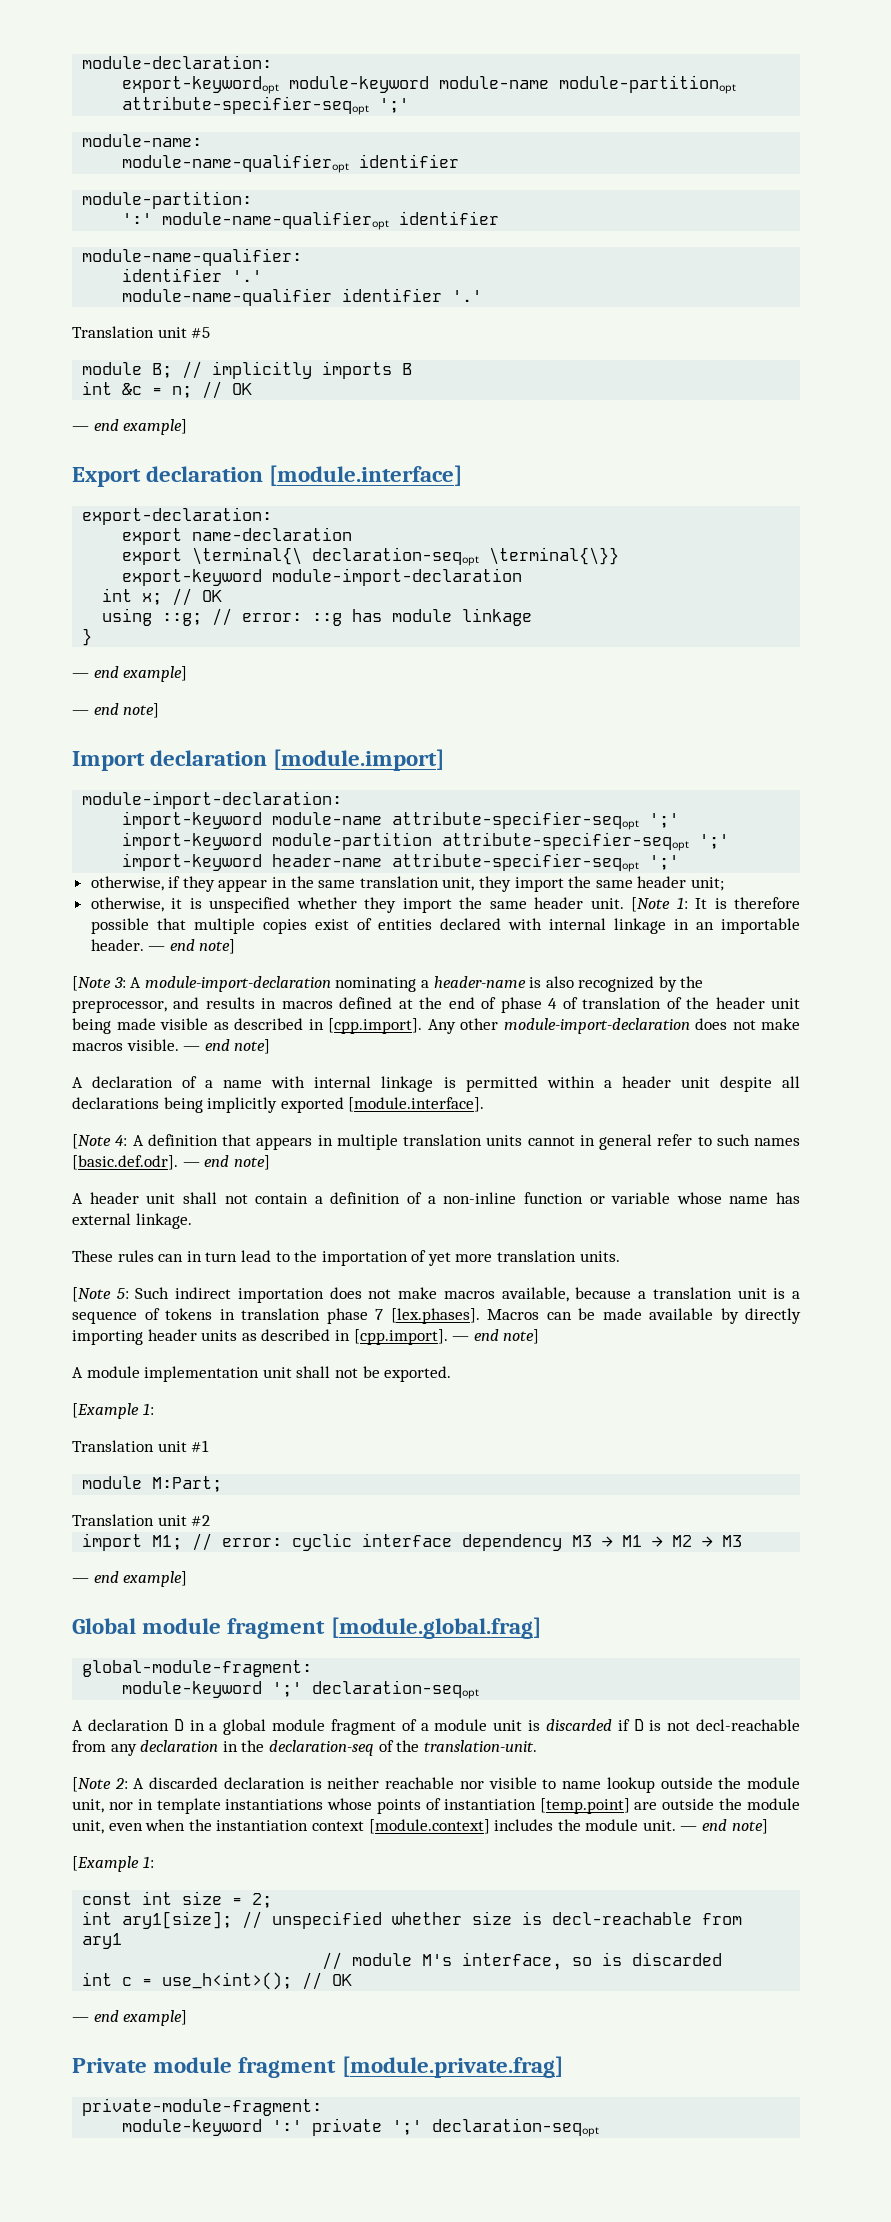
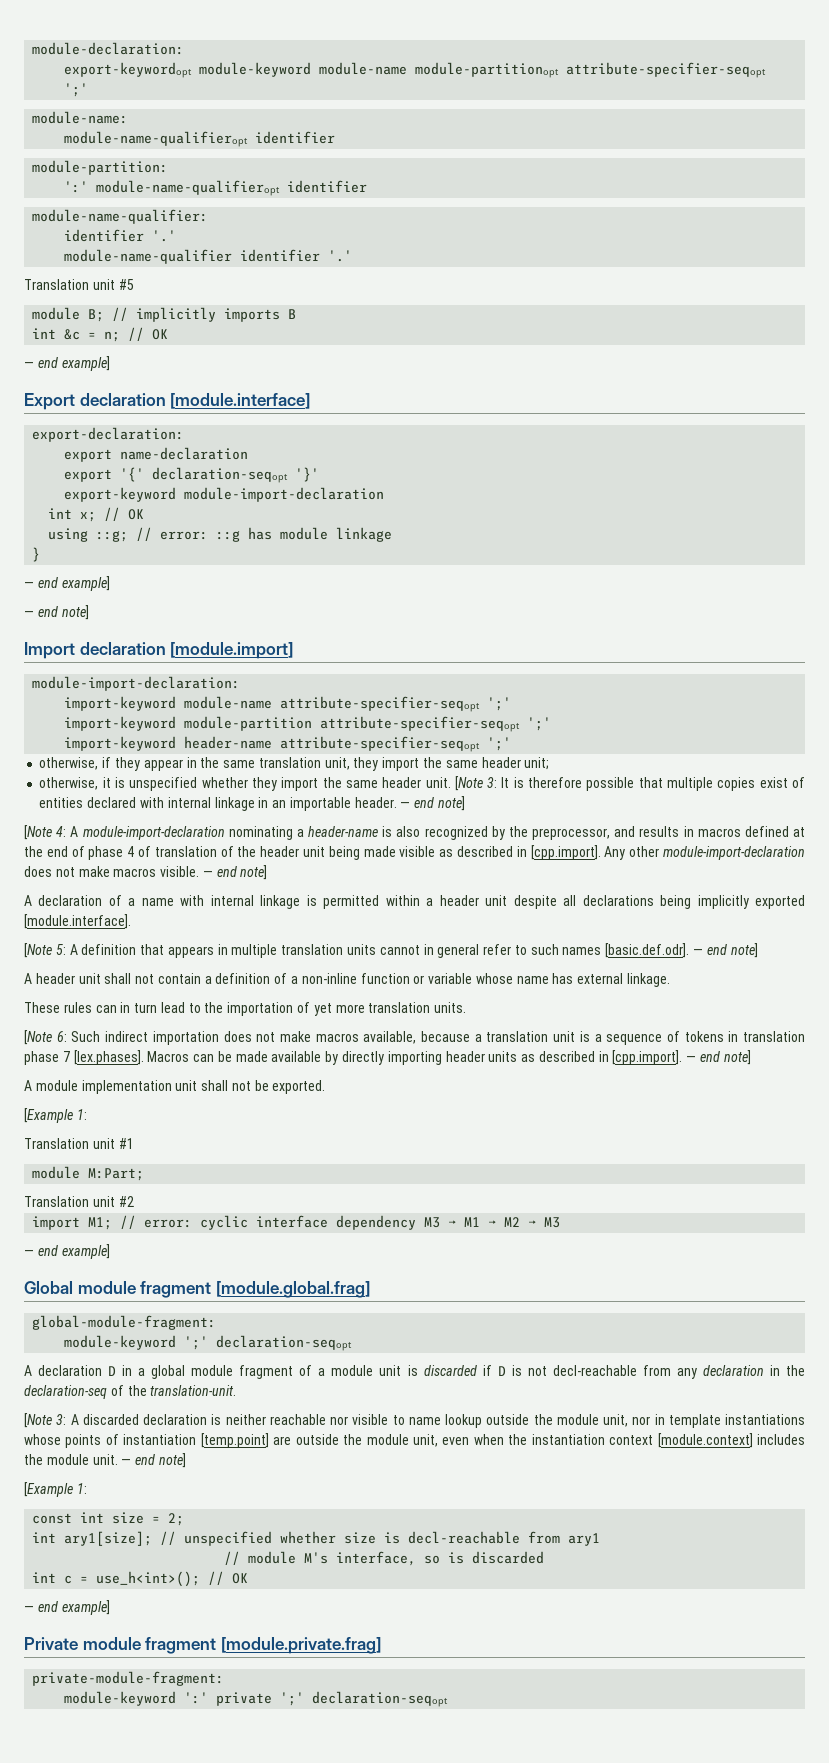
- export \terminal{\ declaration-seqₒₚₜ \terminal{\}}
+ export '{' declaration-seqₒₚₜ '}'
- [Note 1: It is therefore possible that multiple copies exist of entities declared with internal linkage in an importable header.
+ [Note 3: It is therefore possible that multiple copies exist of entities declared with internal linkage in an importable header.
- [Note 3: A module-import-declaration nominating a header-name is also recognized by the preprocessor, and results in macros defined at the end of phase 4 of translation of the header unit being made visible as described in [cpp.import]. Any other module-import-declaration does not make macros visible.
+ [Note 4: A module-import-declaration nominating a header-name is also recognized by the preprocessor, and results in macros defined at the end of phase 4 of translation of the header unit being made visible as described in [cpp.import]. Any other module-import-declaration does not make macros visible.
- [Note 4: A definition that appears in multiple translation units cannot in general refer to such names [basic.def.odr]. — end note]
+ [Note 5: A definition that appears in multiple translation units cannot in general refer to such names [basic.def.odr]. — end note]
- [Note 5: Such indirect importation does not make macros available, because a translation unit is a sequence of tokens in translation phase 7 [lex.phases]. Macros can be made available by directly importing header units as described in [cpp.import]. — end note]
+ [Note 6: Such indirect importation does not make macros available, because a translation unit is a sequence of tokens in translation phase 7 [lex.phases]. Macros can be made available by directly importing header units as described in [cpp.import]. — end note]
- [Note 2: A discarded declaration is neither reachable nor visible to name lookup outside the module unit, nor in template instantiations whose points of instantiation [temp.point] are outside the module unit, even when the instantiation context [module.context] includes the module unit.
+ [Note 3: A discarded declaration is neither reachable nor visible to name lookup outside the module unit, nor in template instantiations whose points of instantiation [temp.point] are outside the module unit, even when the instantiation context [module.context] includes the module unit.

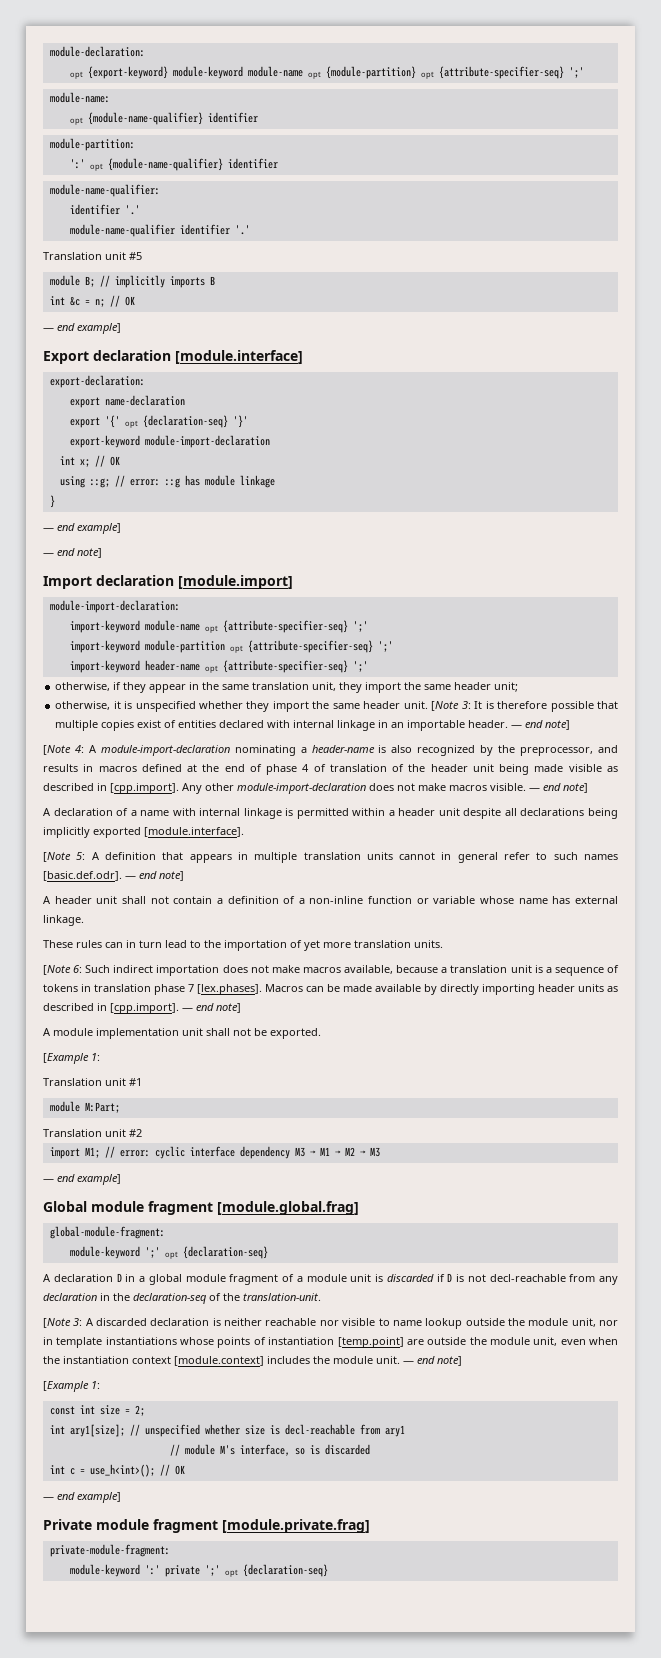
- export-keywordₒₚₜ module-keyword module-name module-partitionₒₚₜ attribute-specifier-seqₒₚₜ ';'
+ ₒₚₜ {export-keyword} module-keyword module-name ₒₚₜ {module-partition} ₒₚₜ {attribute-specifier-seq} ';'
  module-name:
- module-name-qualifierₒₚₜ identifier
+ ₒₚₜ {module-name-qualifier} identifier
- ':' module-name-qualifierₒₚₜ identifier
+ ':' ₒₚₜ {module-name-qualifier} identifier
- export '{' declaration-seqₒₚₜ '}'
+ export '{' ₒₚₜ {declaration-seq} '}'
- import-keyword module-name attribute-specifier-seqₒₚₜ ';'
+ import-keyword module-name ₒₚₜ {attribute-specifier-seq} ';'
- import-keyword module-partition attribute-specifier-seqₒₚₜ ';'
+ import-keyword module-partition ₒₚₜ {attribute-specifier-seq} ';'
- import-keyword header-name attribute-specifier-seqₒₚₜ ';'
+ import-keyword header-name ₒₚₜ {attribute-specifier-seq} ';'
- module-keyword ';' declaration-seqₒₚₜ
+ module-keyword ';' ₒₚₜ {declaration-seq}
- module-keyword ':' private ';' declaration-seqₒₚₜ
+ module-keyword ':' private ';' ₒₚₜ {declaration-seq}

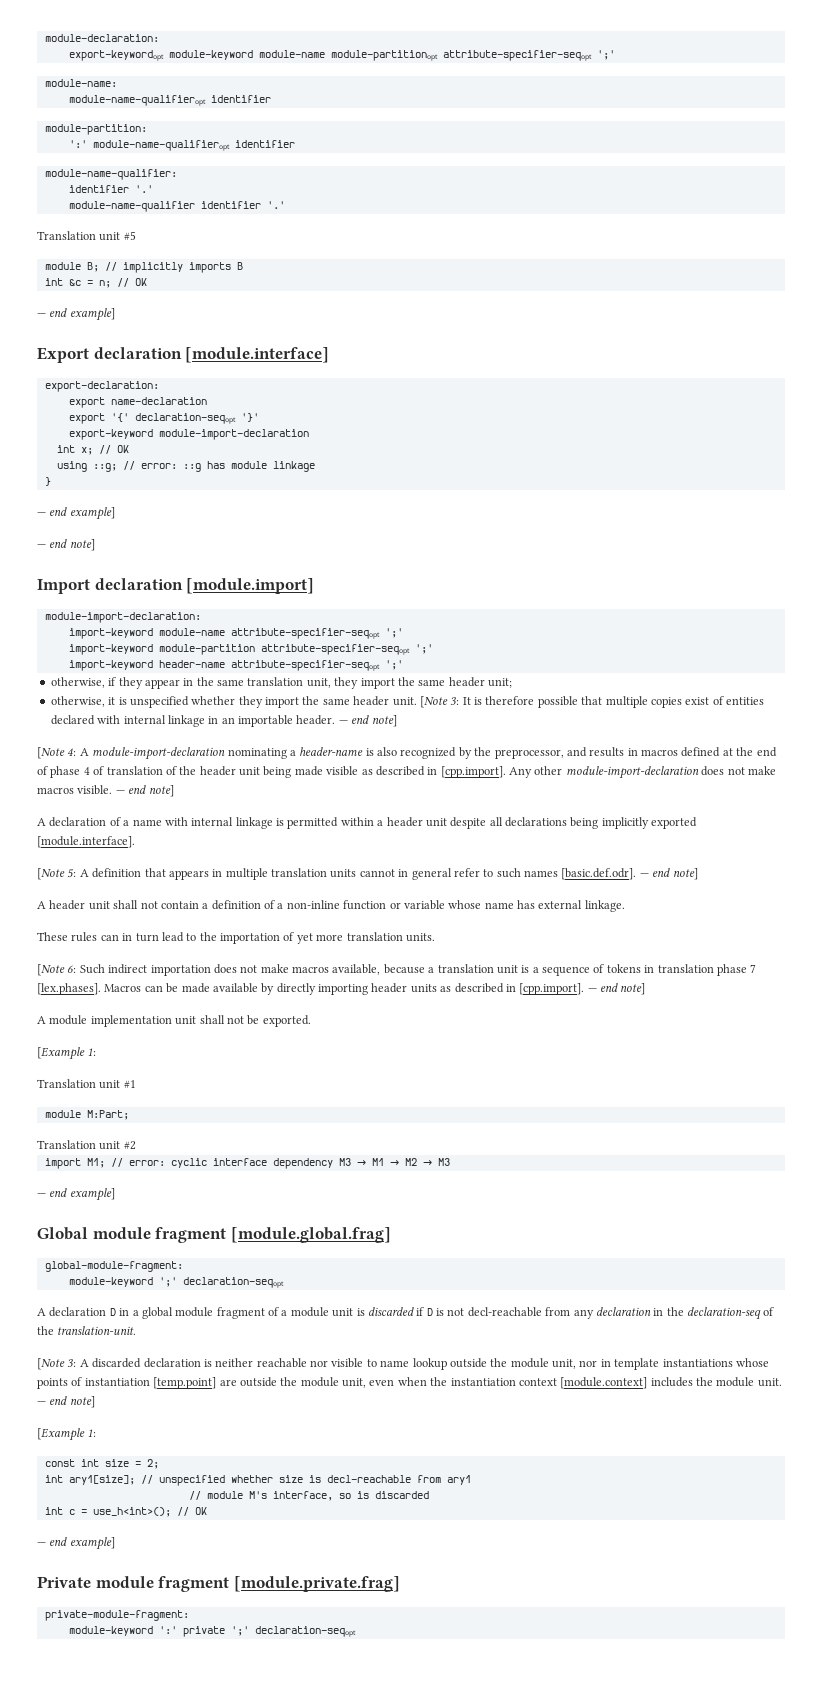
- ₒₚₜ {export-keyword} module-keyword module-name ₒₚₜ {module-partition} ₒₚₜ {attribute-specifier-seq} ';'
+ export-keywordₒₚₜ module-keyword module-name module-partitionₒₚₜ attribute-specifier-seqₒₚₜ ';'
  module-name:
- ₒₚₜ {module-name-qualifier} identifier
+ module-name-qualifierₒₚₜ identifier
- ':' ₒₚₜ {module-name-qualifier} identifier
+ ':' module-name-qualifierₒₚₜ identifier
- export '{' ₒₚₜ {declaration-seq} '}'
+ export '{' declaration-seqₒₚₜ '}'
- import-keyword module-name ₒₚₜ {attribute-specifier-seq} ';'
+ import-keyword module-name attribute-specifier-seqₒₚₜ ';'
- import-keyword module-partition ₒₚₜ {attribute-specifier-seq} ';'
+ import-keyword module-partition attribute-specifier-seqₒₚₜ ';'
- import-keyword header-name ₒₚₜ {attribute-specifier-seq} ';'
+ import-keyword header-name attribute-specifier-seqₒₚₜ ';'
- module-keyword ';' ₒₚₜ {declaration-seq}
+ module-keyword ';' declaration-seqₒₚₜ
- module-keyword ':' private ';' ₒₚₜ {declaration-seq}
+ module-keyword ':' private ';' declaration-seqₒₚₜ

